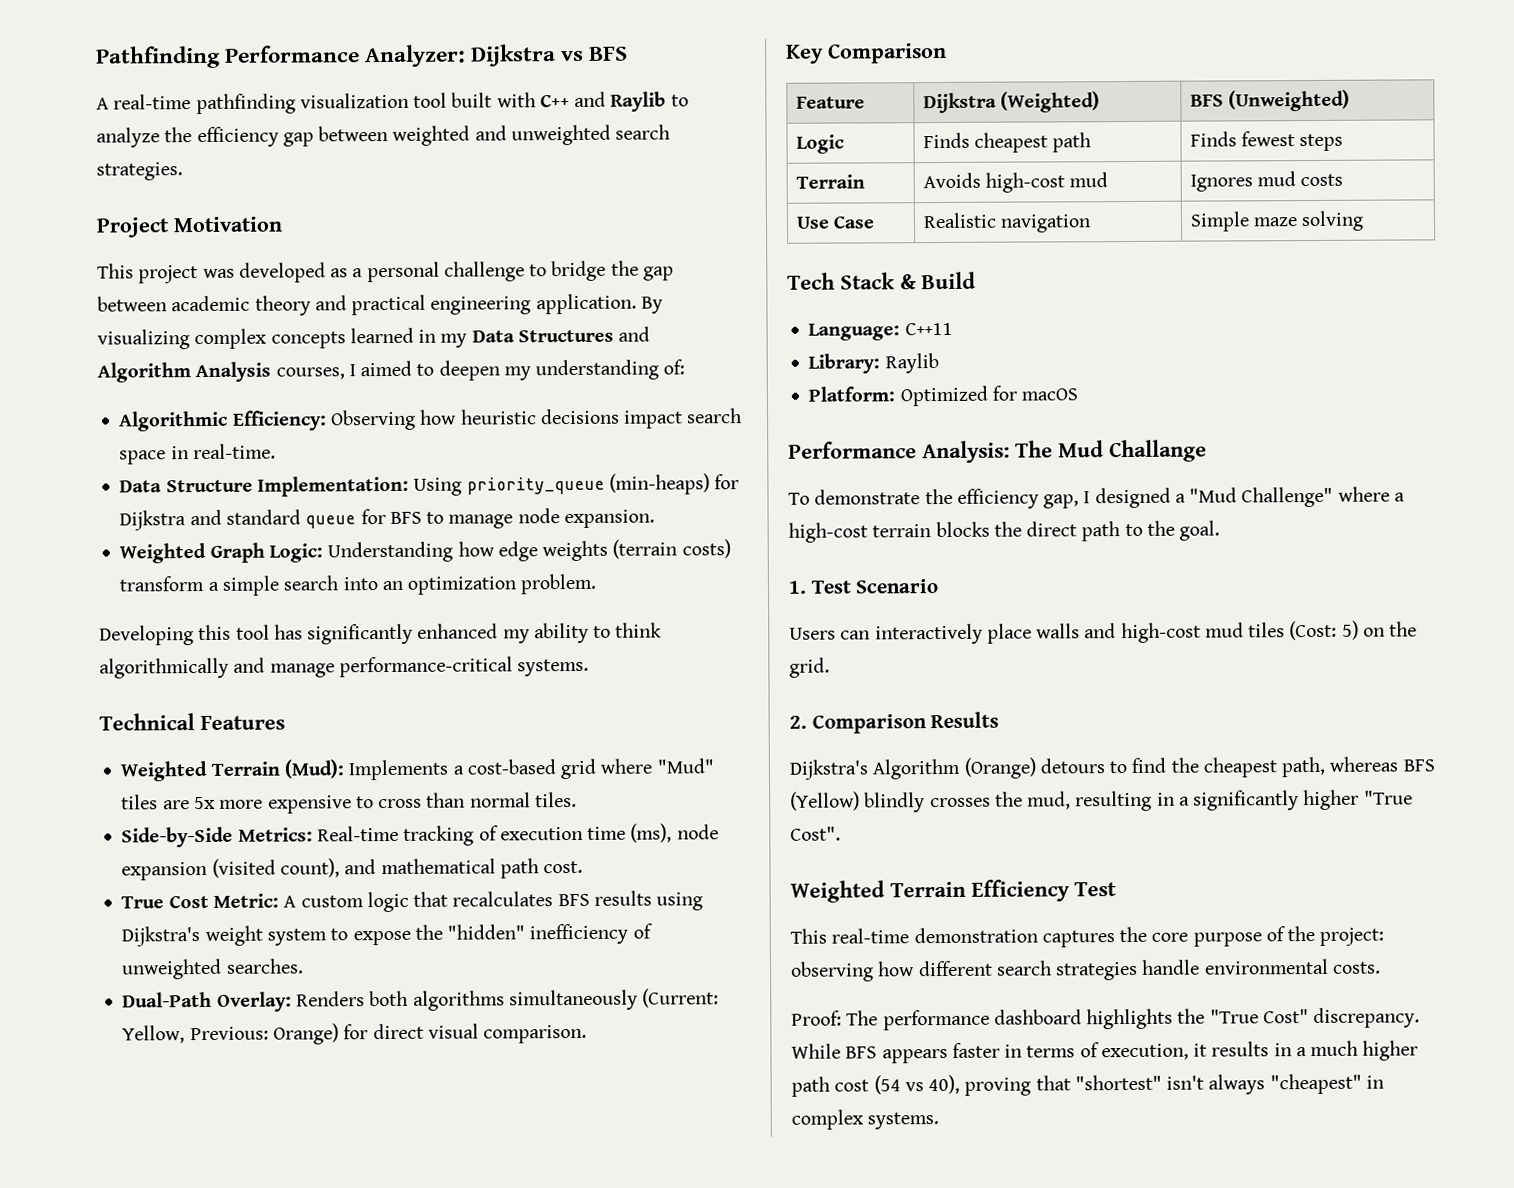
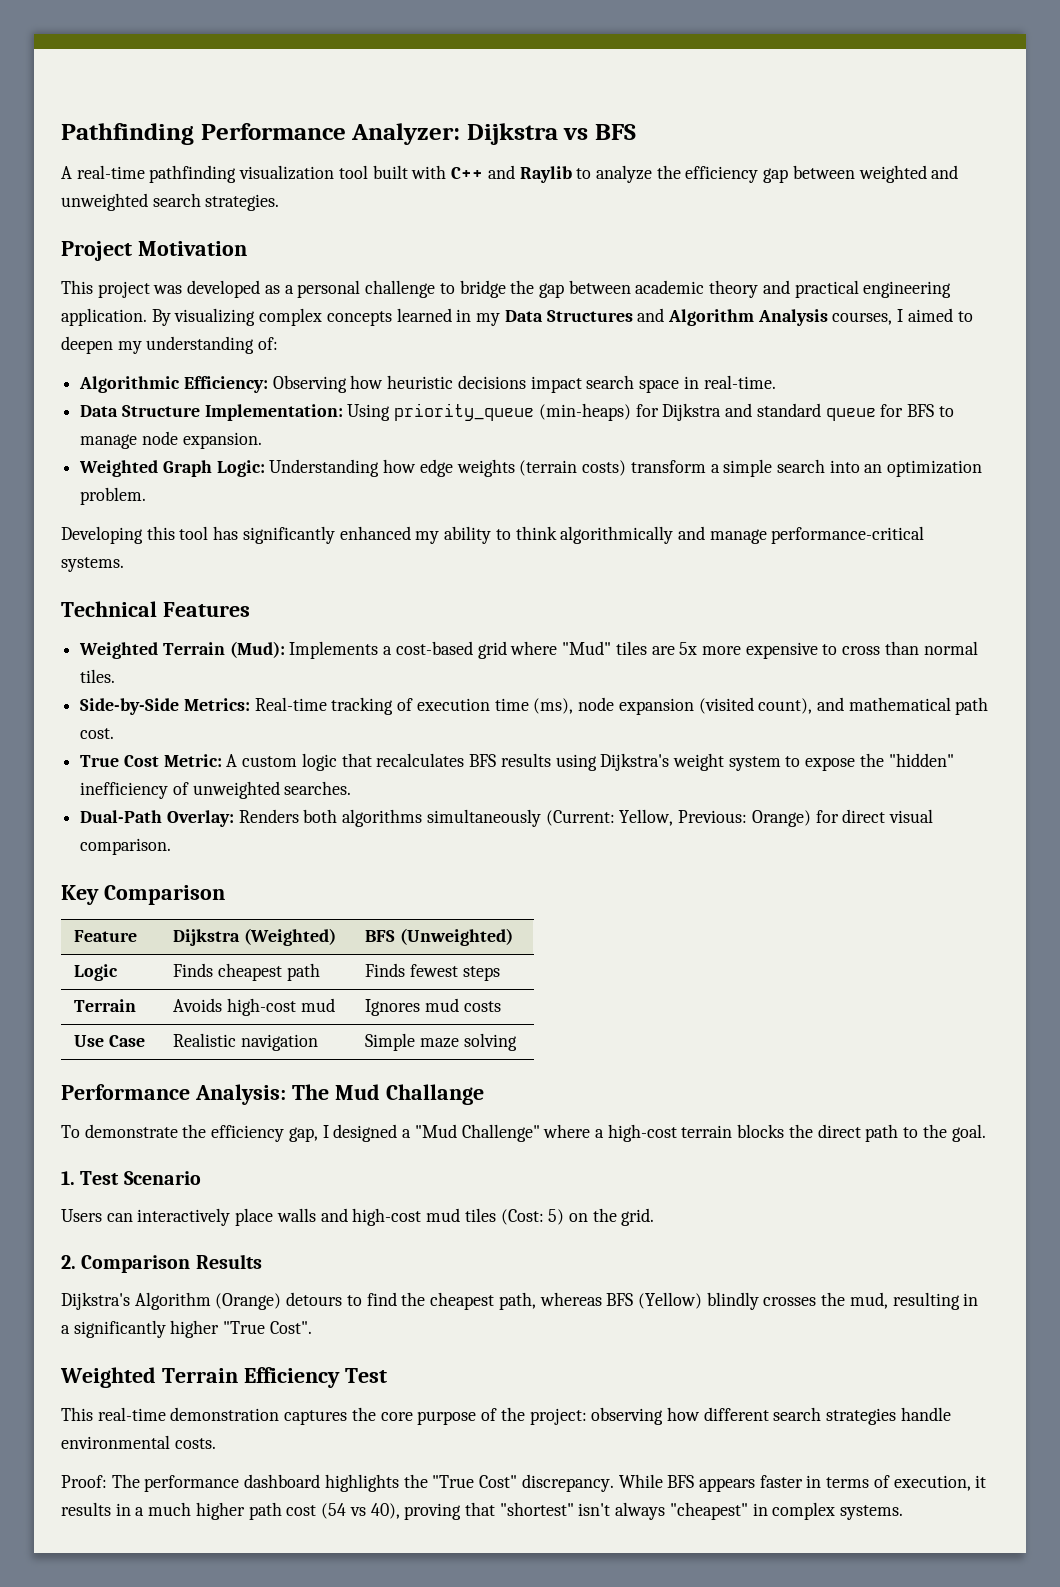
- Tech Stack & Build
- Language: C++11
- Library: Raylib
- Platform: Optimized for macOS

